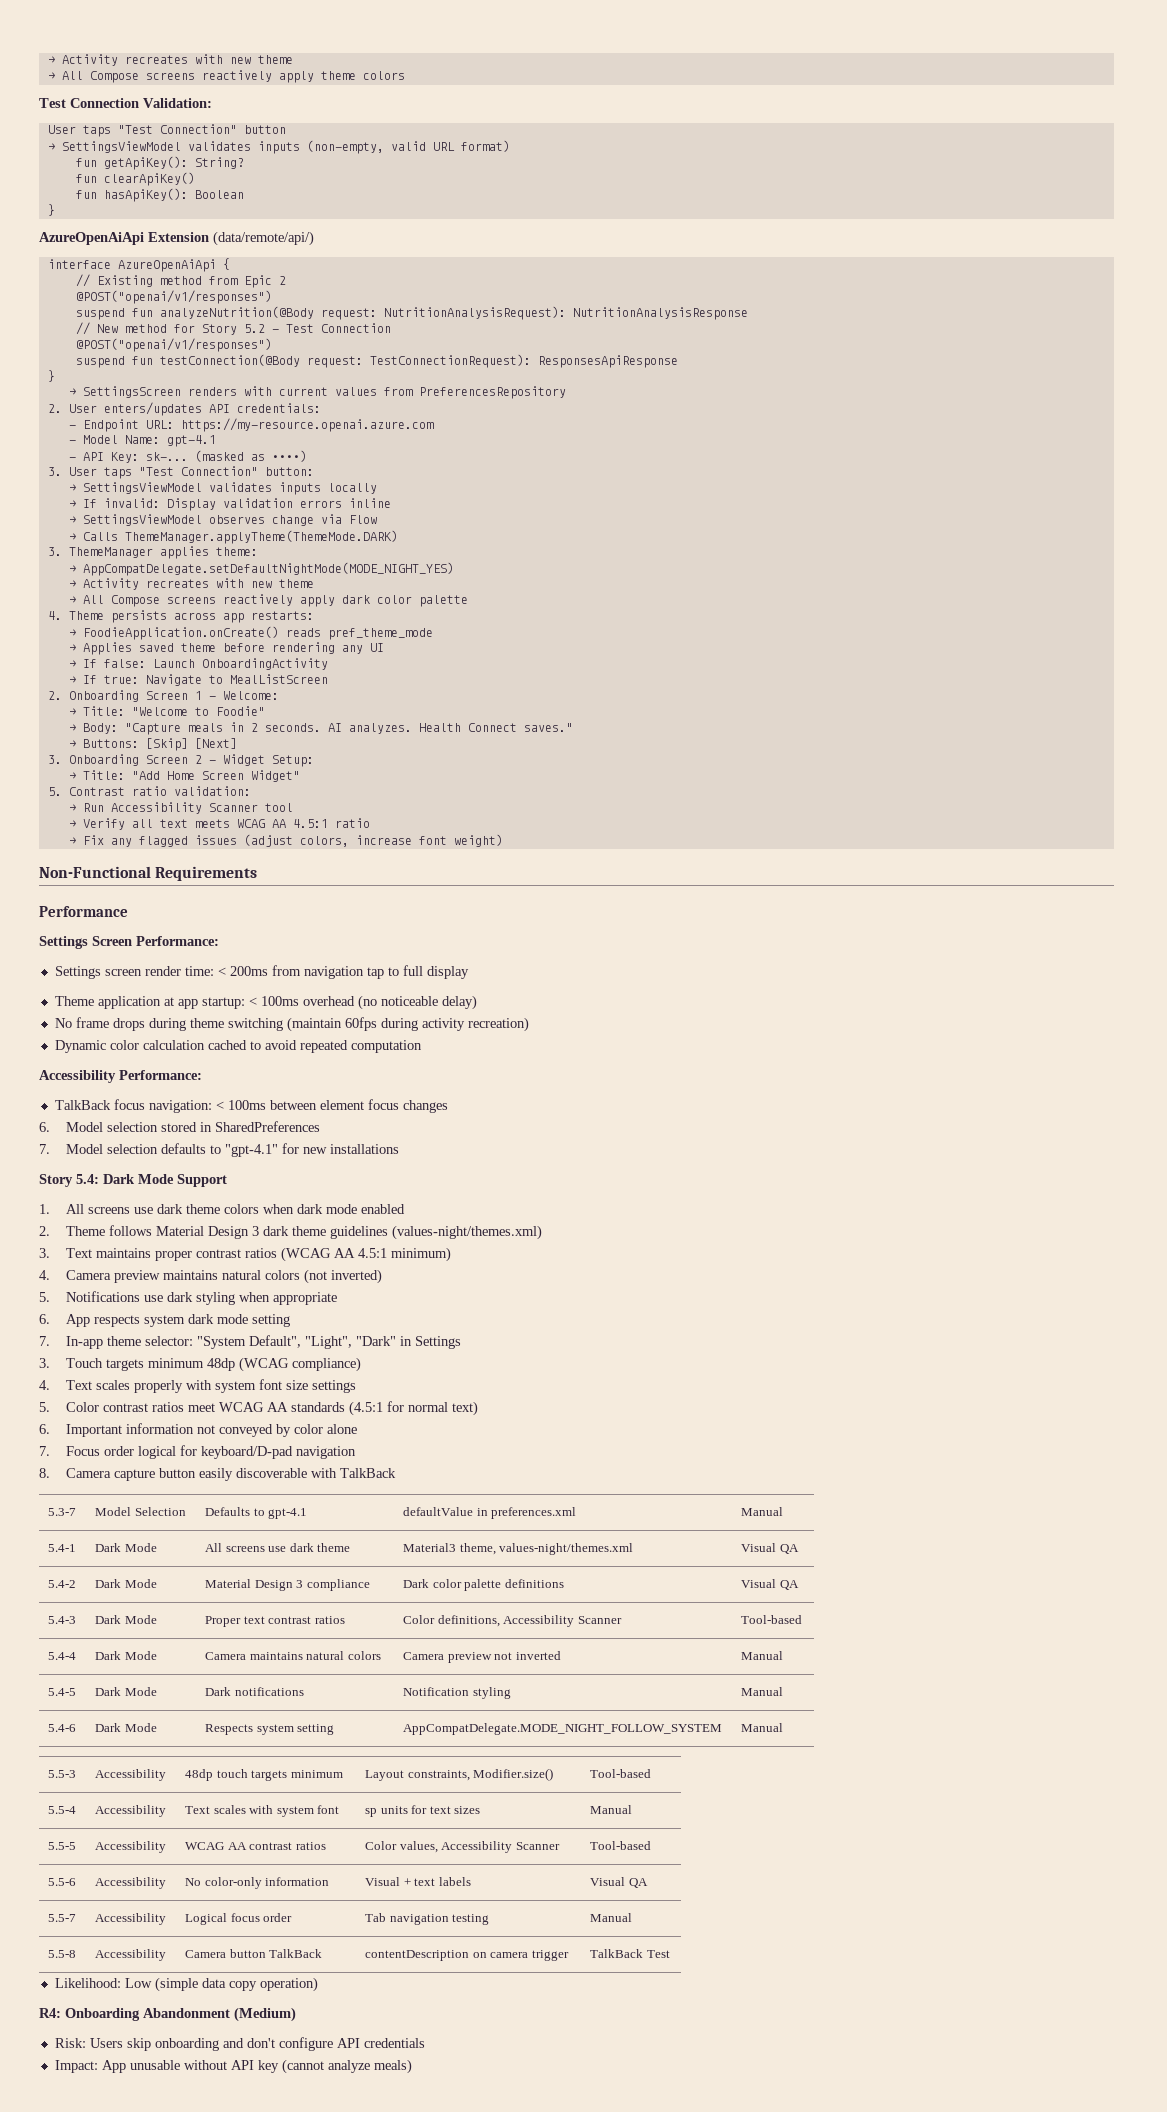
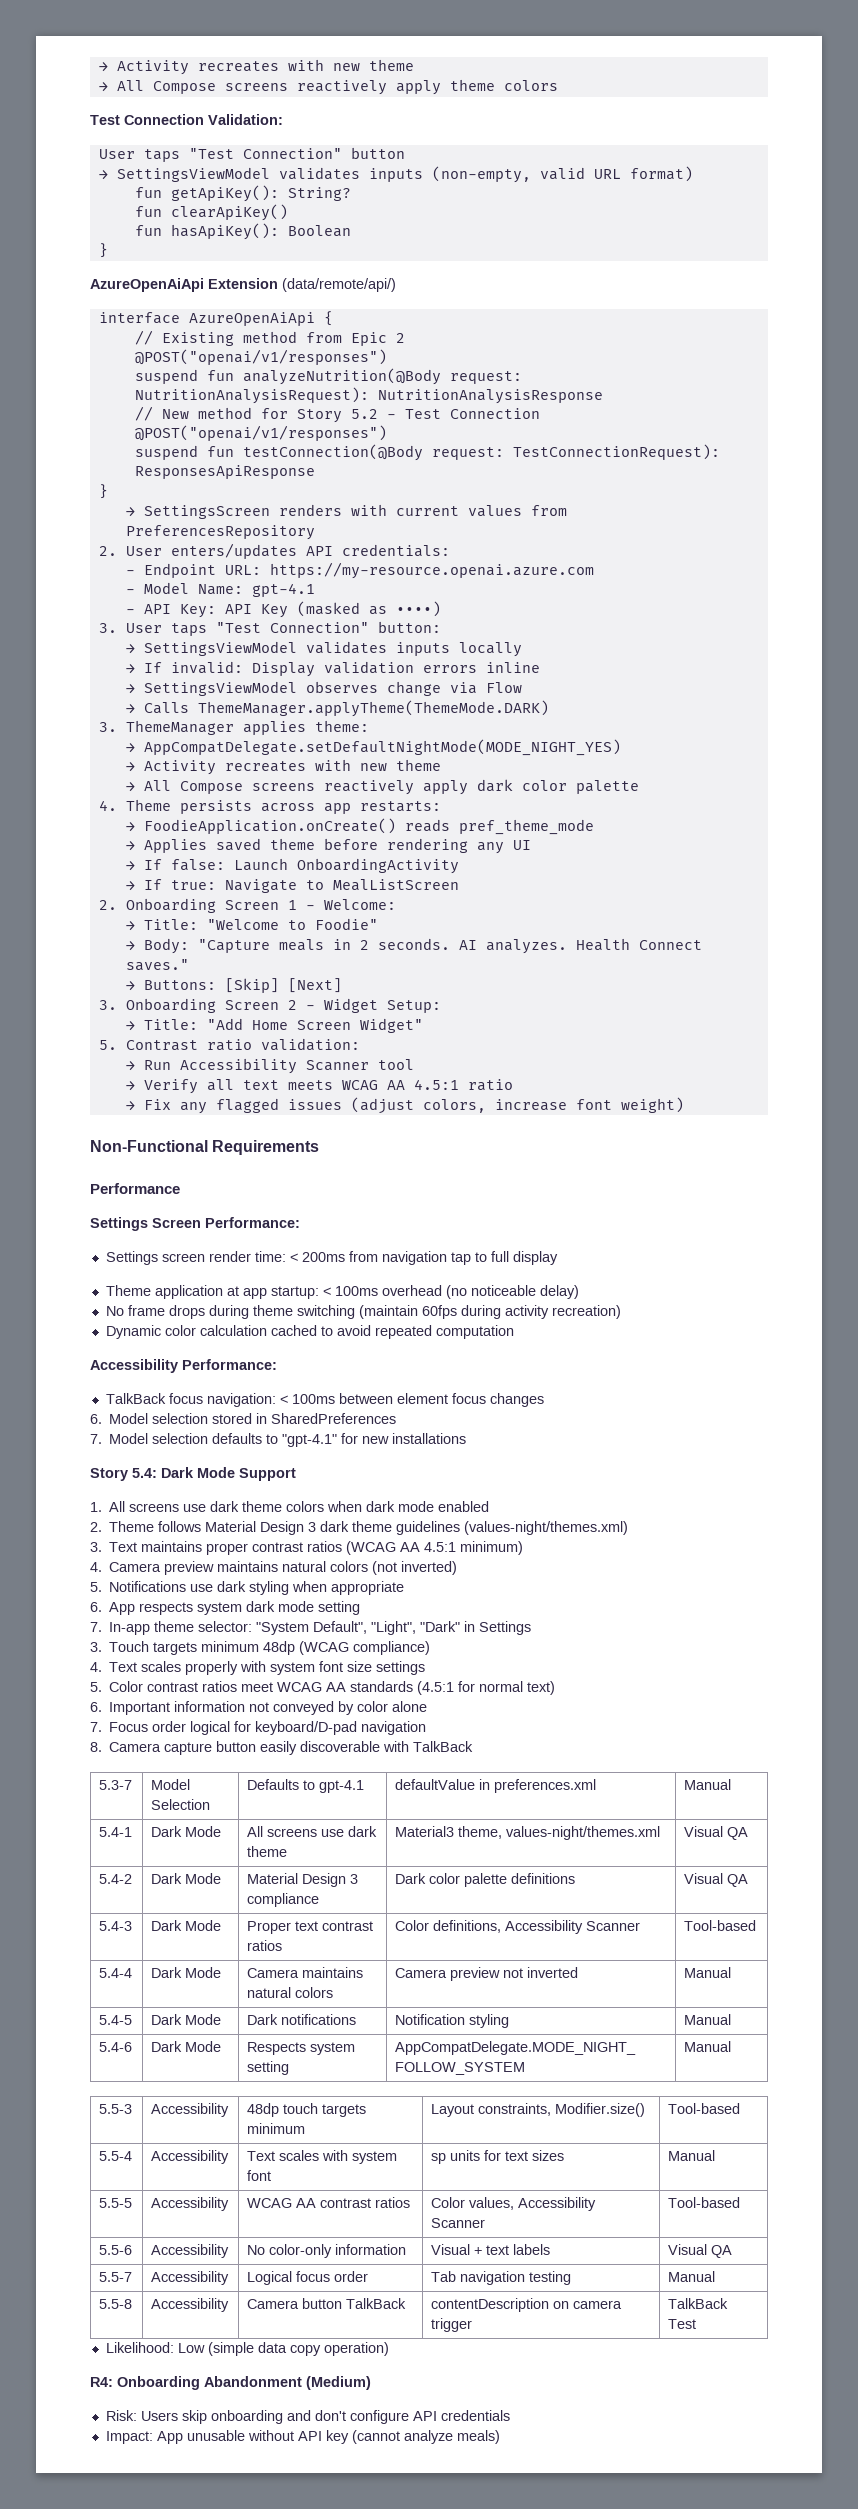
- - API Key: sk-... (masked as ••••)
+ - API Key: API Key (masked as ••••)

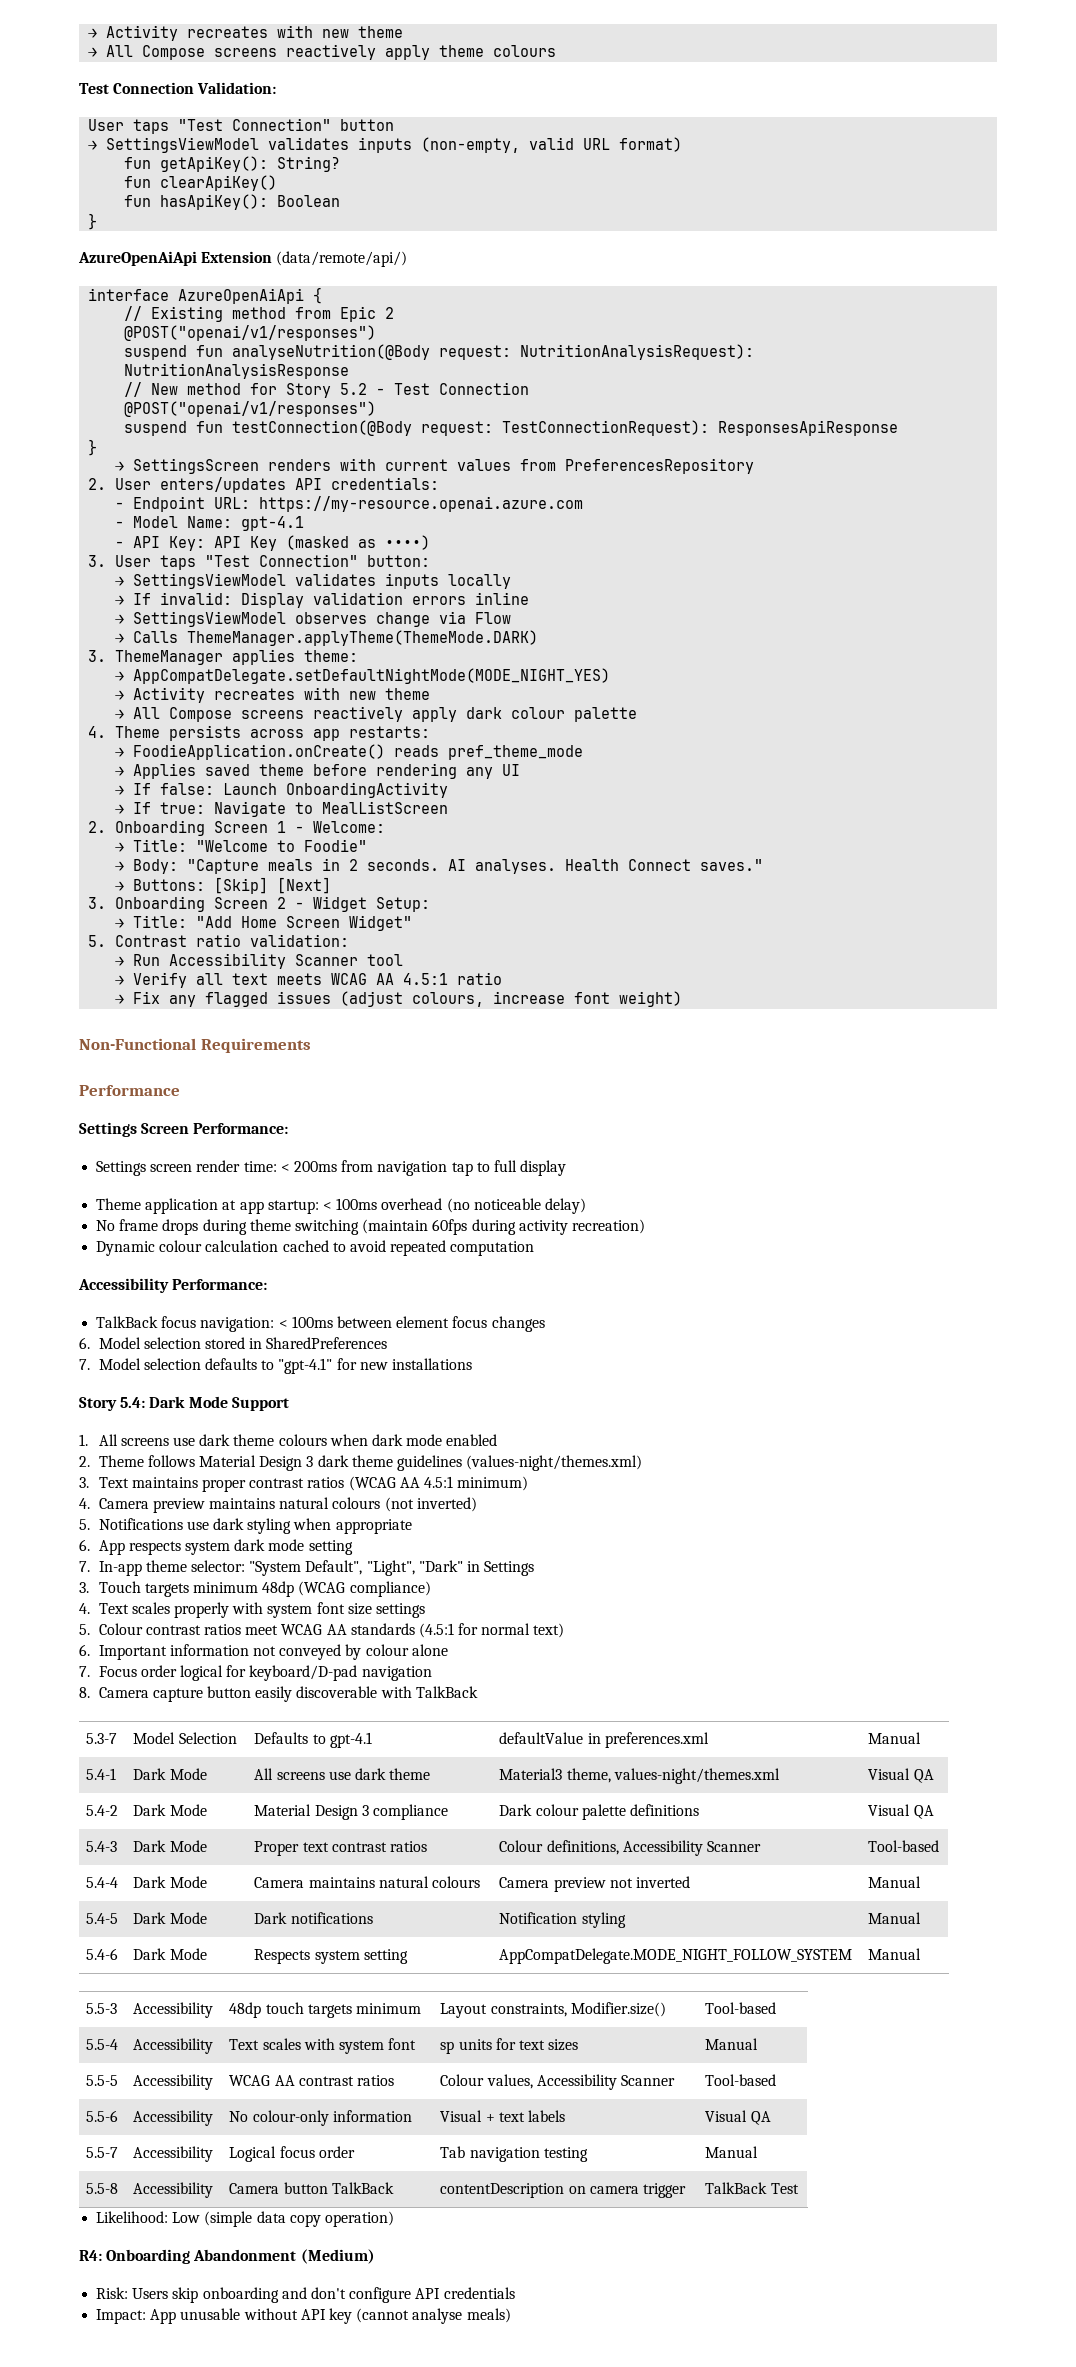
- → All Compose screens reactively apply theme colors
+ → All Compose screens reactively apply theme colours
- suspend fun analyzeNutrition(@Body request: NutritionAnalysisRequest): NutritionAnalysisResponse
+ suspend fun analyseNutrition(@Body request: NutritionAnalysisRequest): NutritionAnalysisResponse
- → All Compose screens reactively apply dark color palette
+ → All Compose screens reactively apply dark colour palette
- AI analyzes.
+ AI analyses.
- → Fix any flagged issues (adjust colors, increase font weight)
+ → Fix any flagged issues (adjust colours, increase font weight)
- Dynamic color calculation cached to avoid repeated computation
+ Dynamic colour calculation cached to avoid repeated computation
- 1. All screens use dark theme colors when dark mode enabled
+ 1. All screens use dark theme colours when dark mode enabled
- 4. Camera preview maintains natural colors (not inverted)
+ 4. Camera preview maintains natural colours (not inverted)
- 5. Color contrast ratios meet WCAG AA standards (4.5:1 for normal text)
+ 5. Colour contrast ratios meet WCAG AA standards (4.5:1 for normal text)
- 6. Important information not conveyed by color alone
+ 6. Important information not conveyed by colour alone
- 5.4-2 | Dark Mode | Material Design 3 compliance | Dark color palette definitions | Visual QA
+ 5.4-2 | Dark Mode | Material Design 3 compliance | Dark colour palette definitions | Visual QA
- 5.4-3 | Dark Mode | Proper text contrast ratios | Color definitions, Accessibility Scanner | Tool-based
+ 5.4-3 | Dark Mode | Proper text contrast ratios | Colour definitions, Accessibility Scanner | Tool-based
- 5.4-4 | Dark Mode | Camera maintains natural colors | Camera preview not inverted | Manual
+ 5.4-4 | Dark Mode | Camera maintains natural colours | Camera preview not inverted | Manual
- 5.5-5 | Accessibility | WCAG AA contrast ratios | Color values, Accessibility Scanner | Tool-based
+ 5.5-5 | Accessibility | WCAG AA contrast ratios | Colour values, Accessibility Scanner | Tool-based
- 5.5-6 | Accessibility | No color-only information | Visual + text labels | Visual QA
+ 5.5-6 | Accessibility | No colour-only information | Visual + text labels | Visual QA
- Impact: App unusable without API key (cannot analyze meals)
+ Impact: App unusable without API key (cannot analyse meals)

